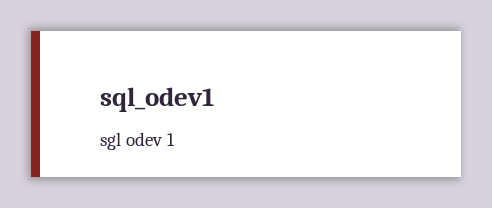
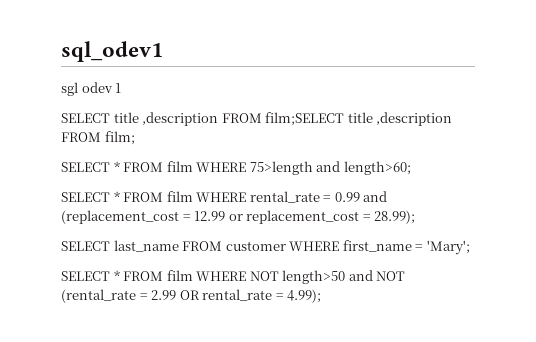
+ SELECT title ,description FROM film;SELECT title ,description FROM film;
+ SELECT * FROM film WHERE 75>length and length>60;
+ SELECT * FROM film WHERE rental_rate = 0.99 and (replacement_cost = 12.99 or replacement_cost = 28.99);
+ SELECT last_name FROM customer WHERE first_name = 'Mary';
+ SELECT * FROM film WHERE NOT length>50 and NOT (rental_rate = 2.99 OR rental_rate = 4.99);

